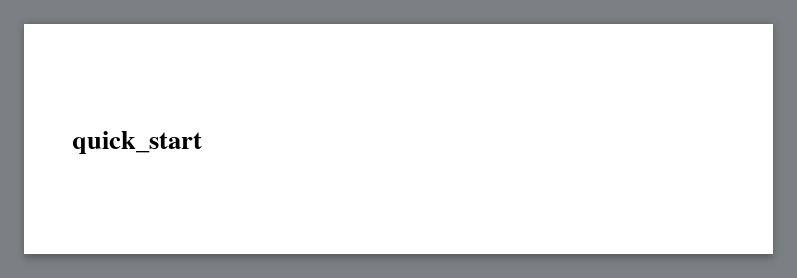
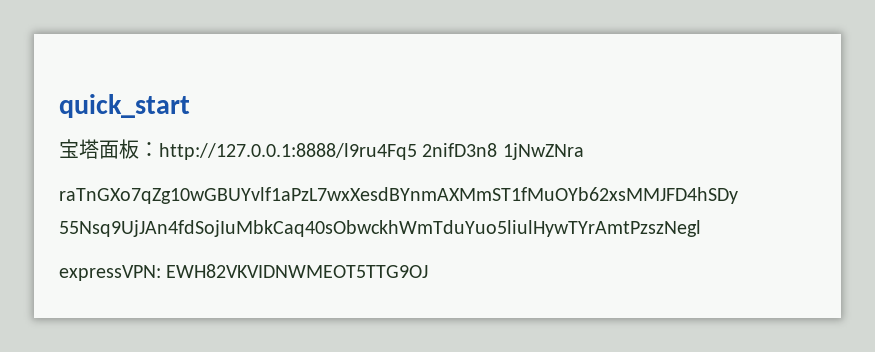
+ 宝塔面板：http://127.0.0.1:8888/l9ru4Fq5 2nifD3n8 1jNwZNra
+ raTnGXo7qZg10wGBUYvlf1aPzL7wxXesdBYnmAXMmST1fMuOYb62xsMMJFD4hSDy 55Nsq9UjJAn4fdSojIuMbkCaq40sObwckhWmTduYuo5liulHywTYrAmtPzszNegl
+ expressVPN: EWH82VKVIDNWMEOT5TTG9OJ

